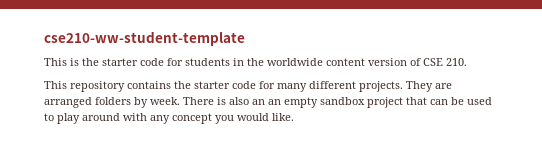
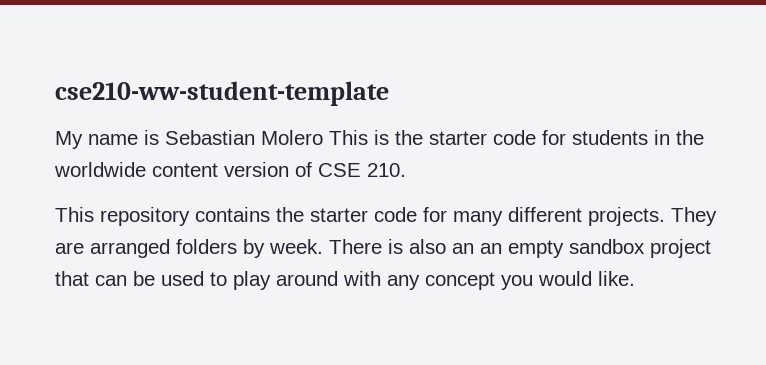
- This is the starter code for students in the worldwide content version of CSE 210.
+ My name is Sebastian Molero This is the starter code for students in the worldwide content version of CSE 210.

